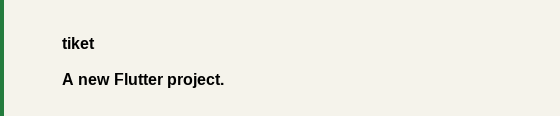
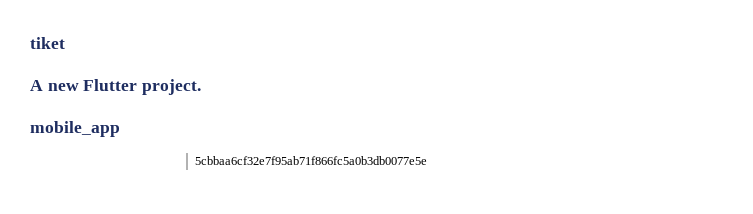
+ mobile_app
+ 5cbbaa6cf32e7f95ab71f866fc5a0b3db0077e5e

